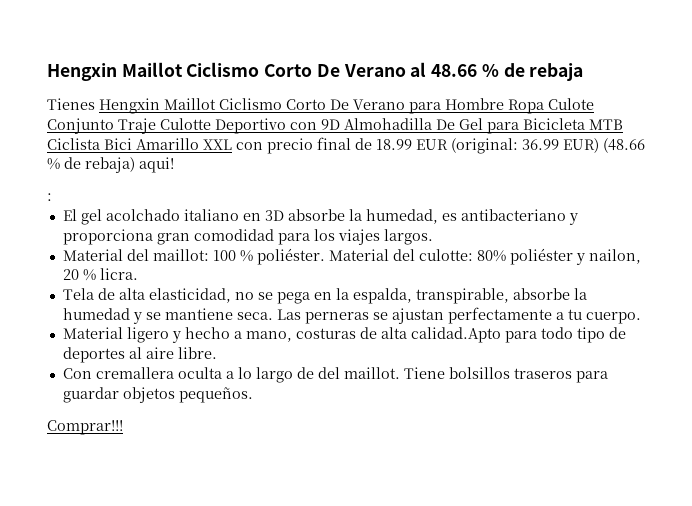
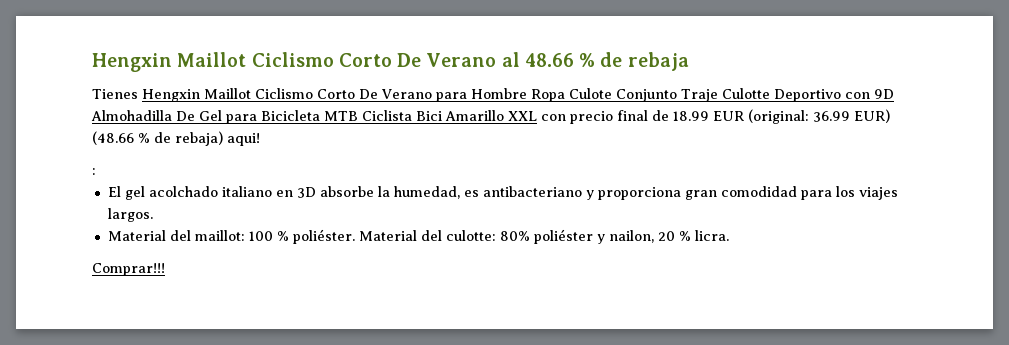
- Tela de alta elasticidad, no se pega en la espalda, transpirable, absorbe la humedad y se mantiene seca. Las perneras se ajustan perfectamente a tu cuerpo.
- Material ligero y hecho a mano, costuras de alta calidad.Apto para todo tipo de deportes al aire libre.
- Con cremallera oculta a lo largo de del maillot. Tiene bolsillos traseros para guardar objetos pequeños.

